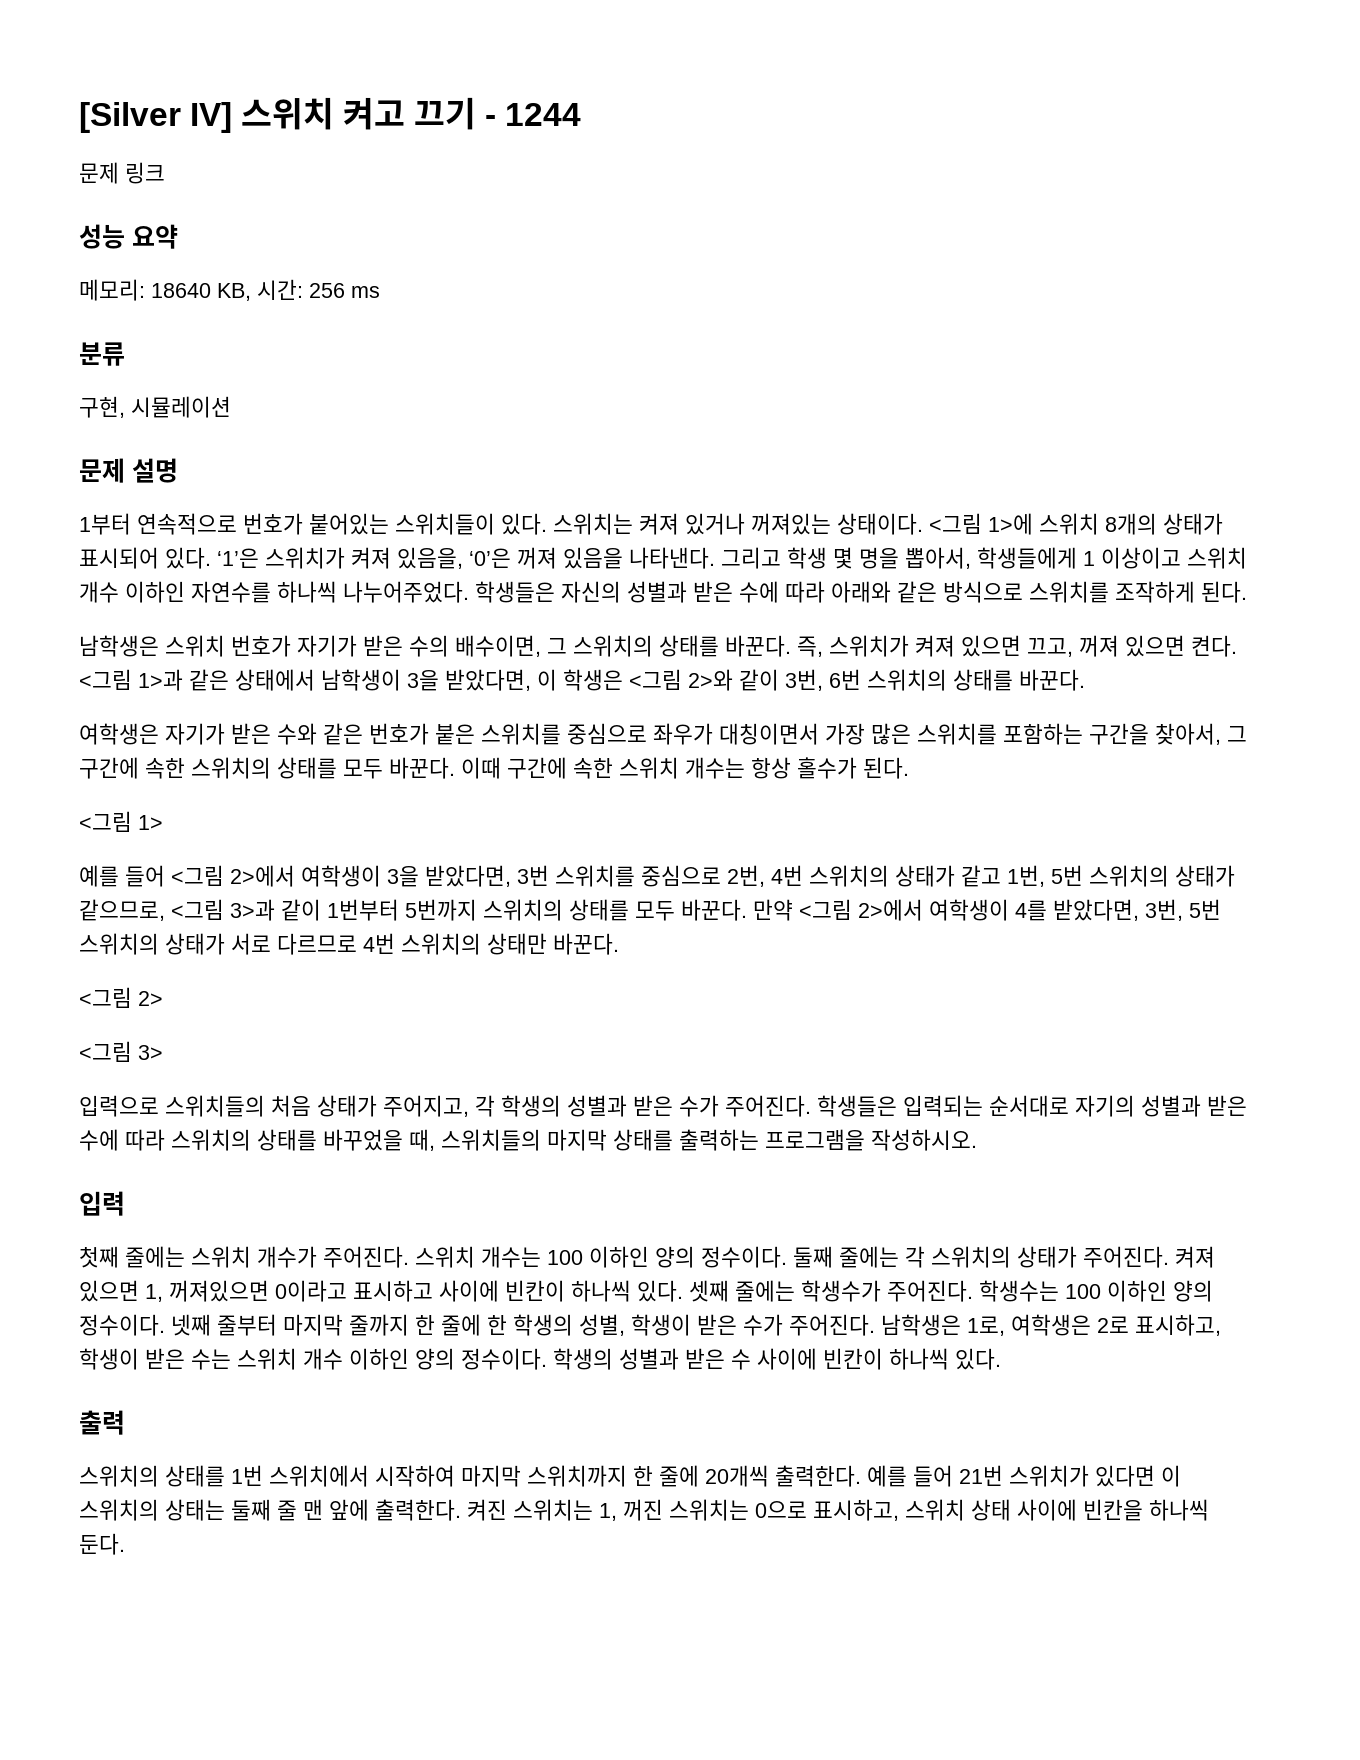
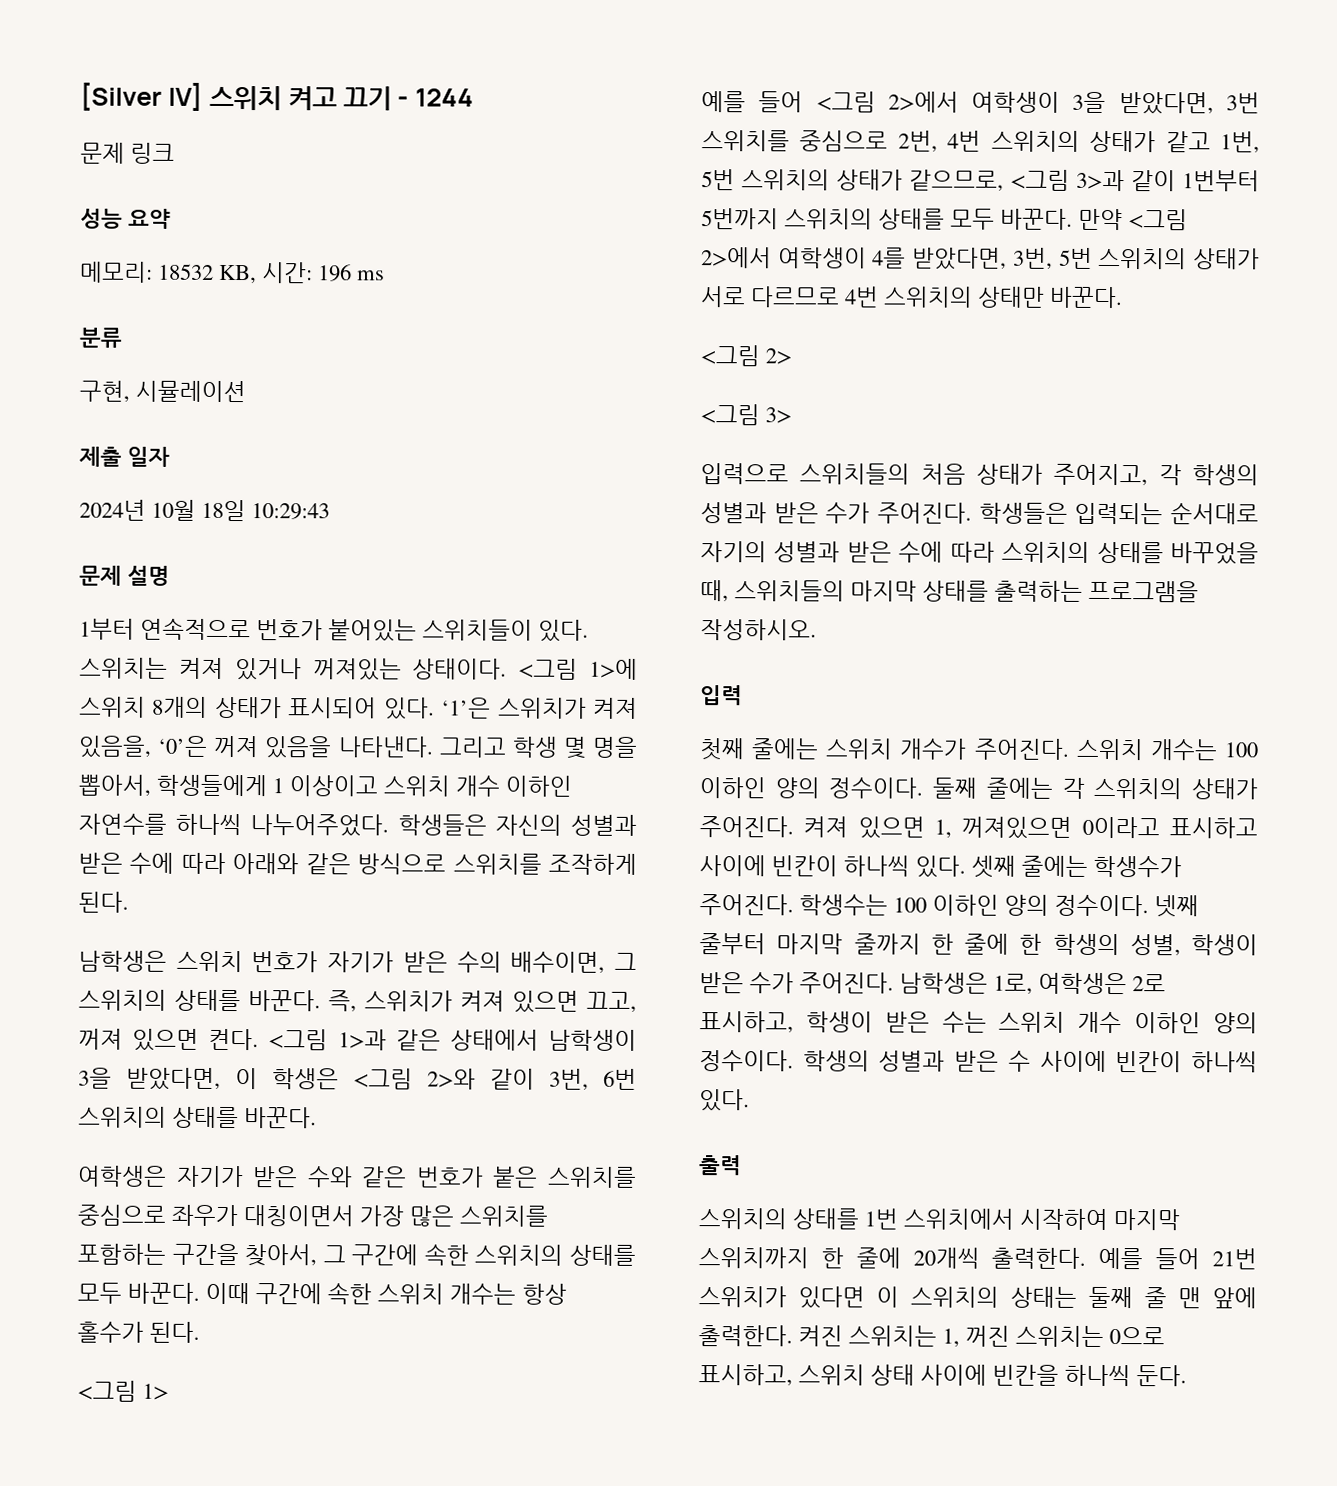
- 메모리: 18640 KB, 시간: 256 ms
+ 메모리: 18532 KB, 시간: 196 ms
+ 제출 일자
+ 2024년 10월 18일 10:29:43

